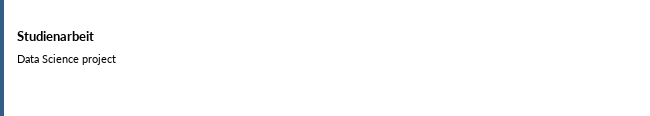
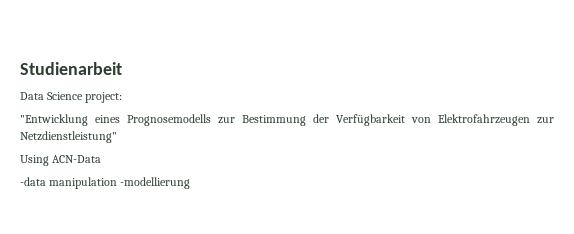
- Data Science project
+ Data Science project:
+ "Entwicklung eines Prognosemodells zur Bestimmung der Verfügbarkeit von Elektrofahrzeugen zur Netzdienstleistung"
+ Using ACN-Data
+ -data manipulation -modellierung

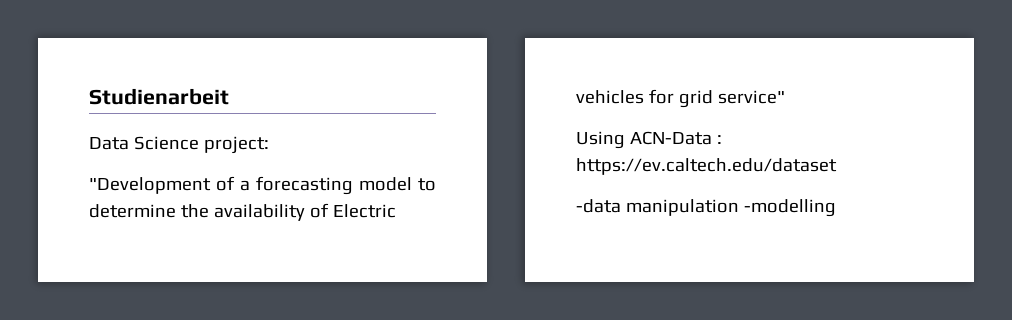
- "Entwicklung eines Prognosemodells zur Bestimmung der Verfügbarkeit von Elektrofahrzeugen zur Netzdienstleistung"
+ "Development of a forecasting model to determine the availability of Electric vehicles for grid service"
- Using ACN-Data
+ Using ACN-Data : https://ev.caltech.edu/dataset
- -data manipulation -modellierung
+ -data manipulation -modelling

